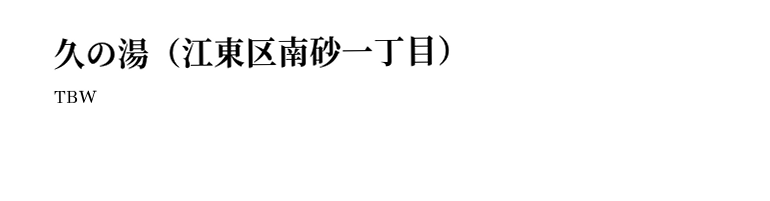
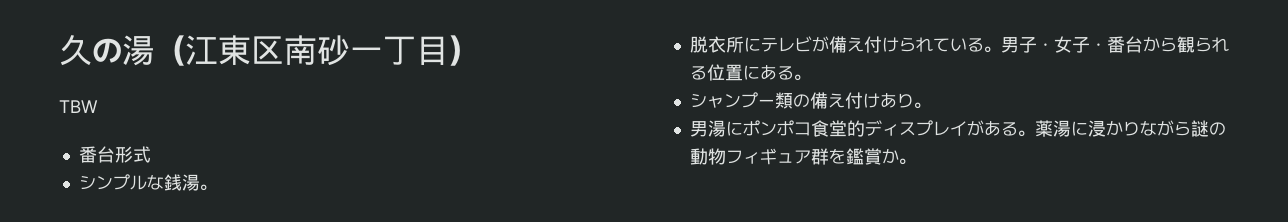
+ 番台形式
+ シンプルな銭湯。
+ 脱衣所にテレビが備え付けられている。男子・女子・番台から観られる位置にある。
+ シャンプー類の備え付けあり。
+ 男湯にポンポコ食堂的ディスプレイがある。薬湯に浸かりながら謎の動物フィギュア群を鑑賞か。

